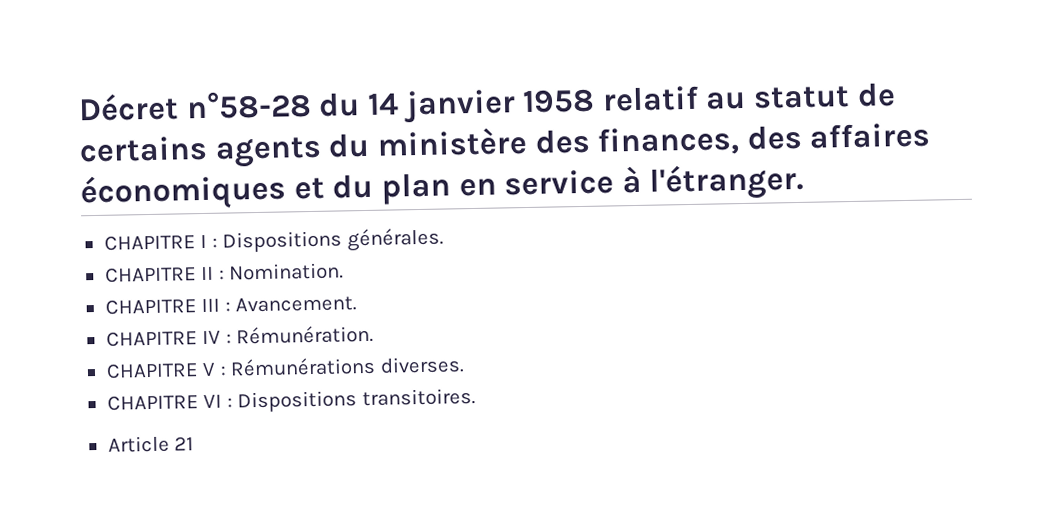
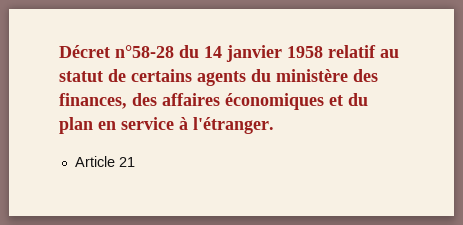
- CHAPITRE I : Dispositions générales.
- CHAPITRE II : Nomination.
- CHAPITRE III : Avancement.
- CHAPITRE IV : Rémunération.
- CHAPITRE V : Rémunérations diverses.
- CHAPITRE VI : Dispositions transitoires.

